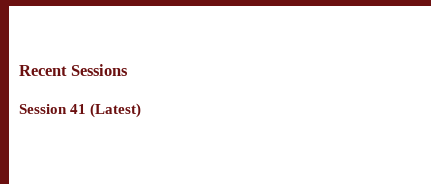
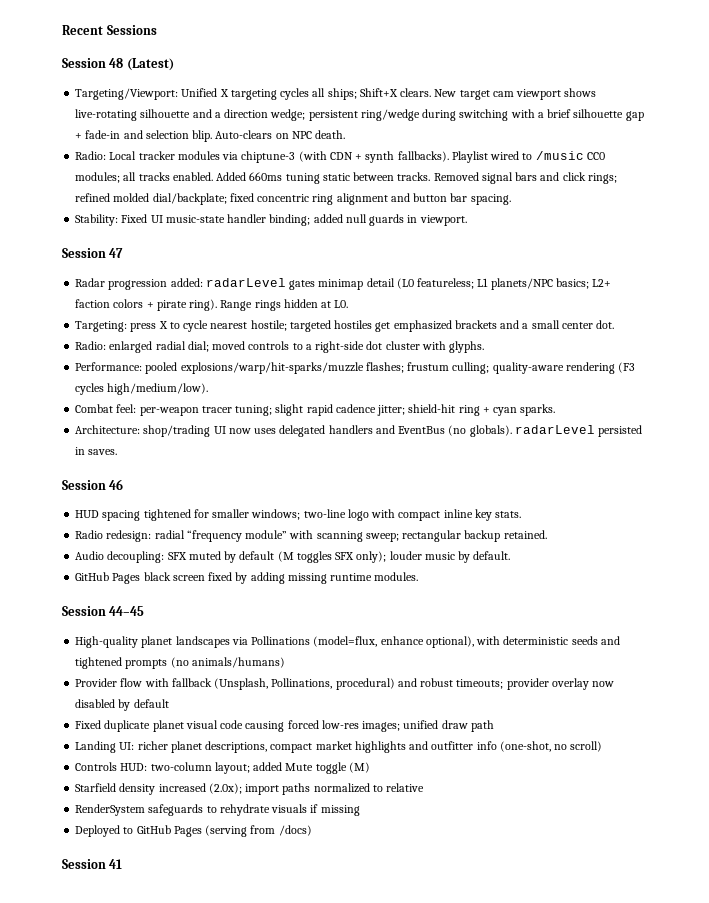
+ Session 48 (Latest)
+ Targeting/Viewport: Unified X targeting cycles all ships; Shift+X clears. New target cam viewport shows live-rotating silhouette and a direction wedge; persistent ring/wedge during switching with a brief silhouette gap + fade-in and selection blip. Auto-clears on NPC death.
+ Radio: Local tracker modules via chiptune-3 (with CDN + synth fallbacks). Playlist wired to /music CC0 modules; all tracks enabled. Added 660ms tuning static between tracks. Removed signal bars and click rings; refined molded dial/backplate; fixed concentric ring alignment and button bar spacing.
+ Stability: Fixed UI music-state handler binding; added null guards in viewport.
+ Session 47
+ Radar progression added: radarLevel gates minimap detail (L0 featureless; L1 planets/NPC basics; L2+ faction colors + pirate ring). Range rings hidden at L0.
+ Targeting: press X to cycle nearest hostile; targeted hostiles get emphasized brackets and a small center dot.
+ Radio: enlarged radial dial; moved controls to a right-side dot cluster with glyphs.
+ Performance: pooled explosions/warp/hit-sparks/muzzle flashes; frustum culling; quality-aware rendering (F3 cycles high/medium/low).
+ Combat feel: per-weapon tracer tuning; slight rapid cadence jitter; shield-hit ring + cyan sparks.
+ Architecture: shop/trading UI now uses delegated handlers and EventBus (no globals). radarLevel persisted in saves.
+ Session 46
+ HUD spacing tightened for smaller windows; two-line logo with compact inline key stats.
+ Radio redesign: radial “frequency module” with scanning sweep; rectangular backup retained.
+ Audio decoupling: SFX muted by default (M toggles SFX only); louder music by default.
+ GitHub Pages black screen fixed by adding missing runtime modules.
+ Session 44–45
+ High-quality planet landscapes via Pollinations (model=flux, enhance optional), with deterministic seeds and tightened prompts (no animals/humans)
+ Provider flow with fallback (Unsplash, Pollinations, procedural) and robust timeouts; provider overlay now disabled by default
+ Fixed duplicate planet visual code causing forced low-res images; unified draw path
+ Landing UI: richer planet descriptions, compact market highlights and outfitter info (one-shot, no scroll)
+ Controls HUD: two-column layout; added Mute toggle (M)
+ Starfield density increased (2.0x); import paths normalized to relative
+ RenderSystem safeguards to rehydrate visuals if missing
+ Deployed to GitHub Pages (serving from /docs)
- Session 41 (Latest)
+ Session 41

